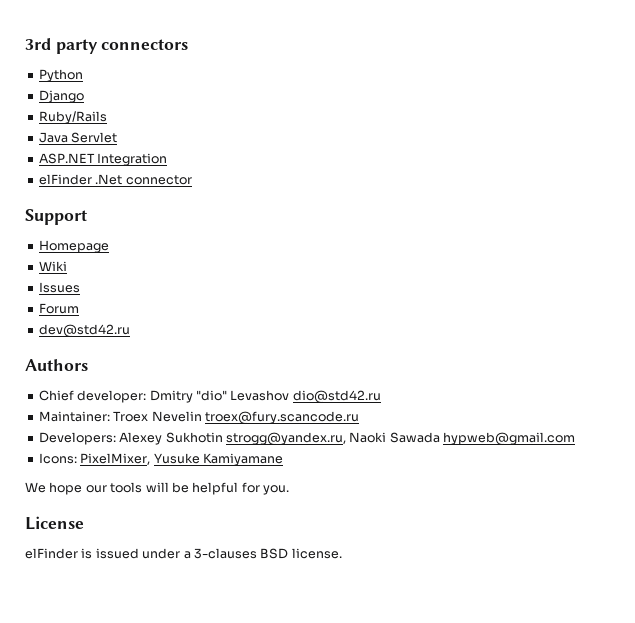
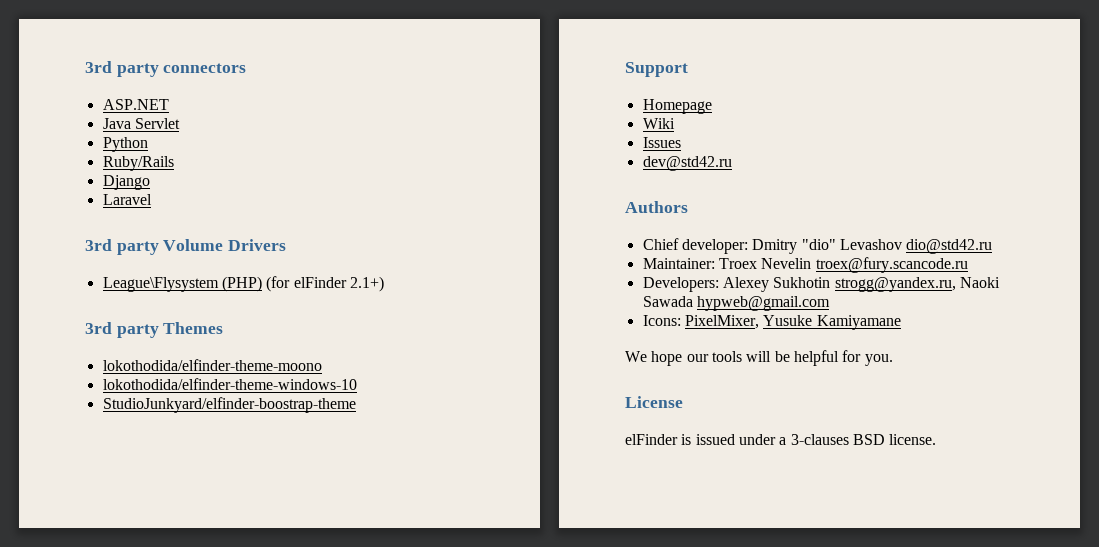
- Python
- Django
- Ruby/Rails
+ ASP.NET
- ASP.NET Integration
- elFinder .Net connector
+ Python
+ Ruby/Rails
+ Django
+ Laravel
+ 3rd party Volume Drivers
+ League\Flysystem (PHP) (for elFinder 2.1+)
+ 3rd party Themes
+ lokothodida/elfinder-theme-moono
+ lokothodida/elfinder-theme-windows-10
+ StudioJunkyard/elfinder-boostrap-theme
- Forum

